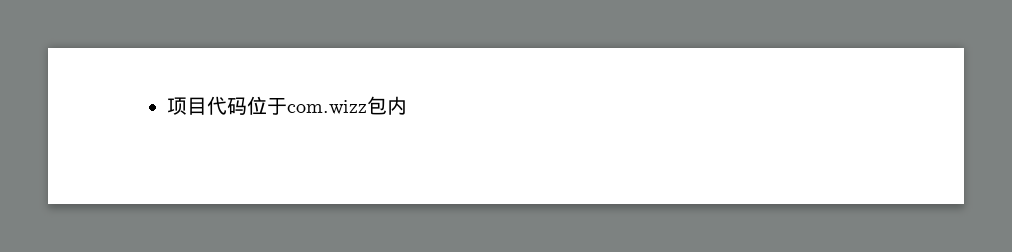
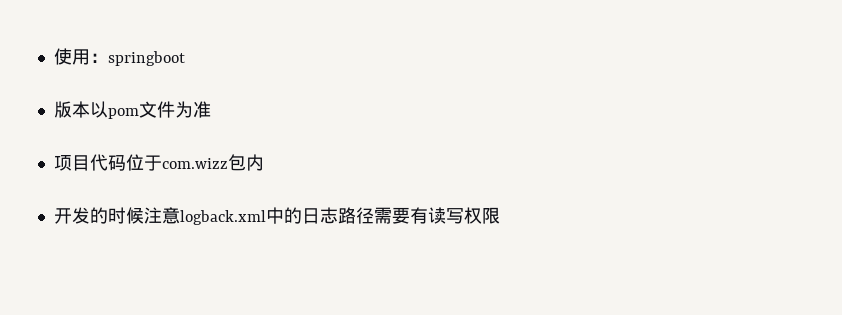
+ 使用：springboot
+ 版本以pom文件为准
+ 开发的时候注意logback.xml中的日志路径需要有读写权限

